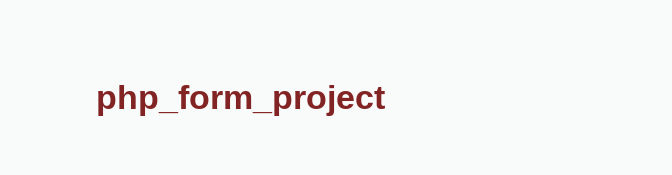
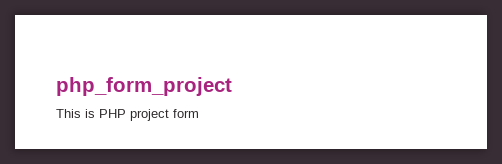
+ This is PHP project form

